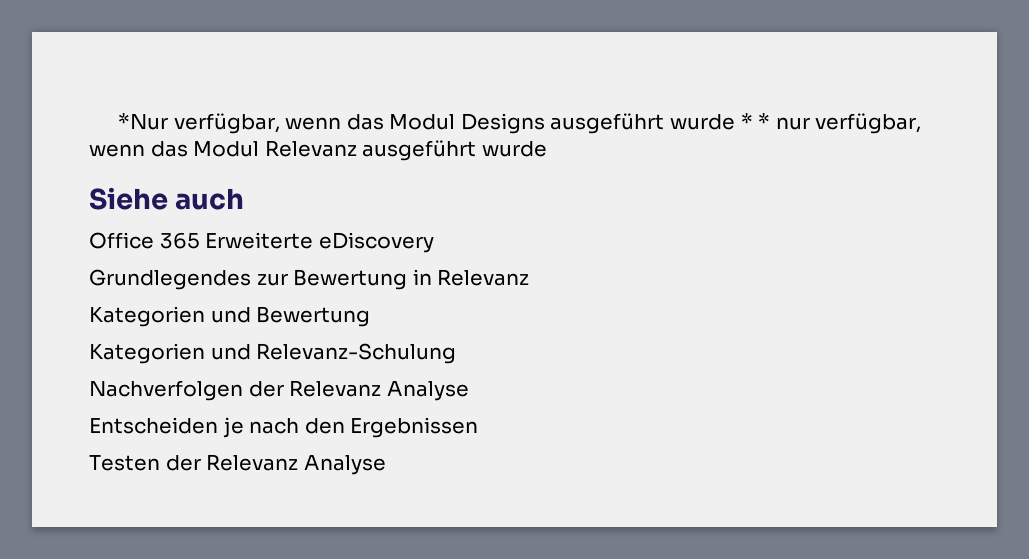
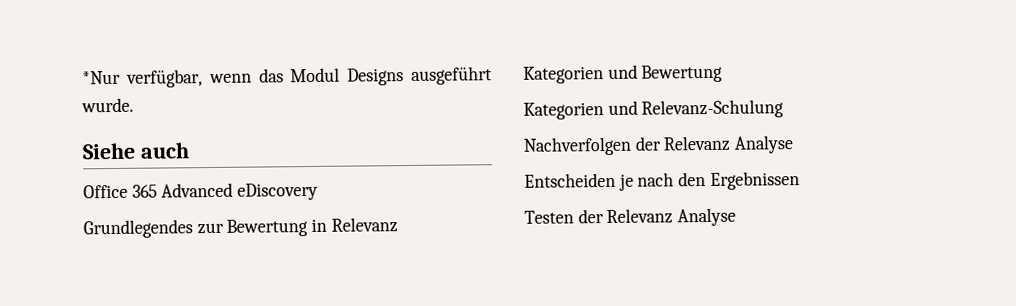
- *Nur verfügbar, wenn das Modul Designs ausgeführt wurde * * nur verfügbar, wenn das Modul Relevanz ausgeführt wurde
+ *Nur verfügbar, wenn das Modul Designs ausgeführt wurde.
- Office 365 Erweiterte eDiscovery
+ Office 365 Advanced eDiscovery

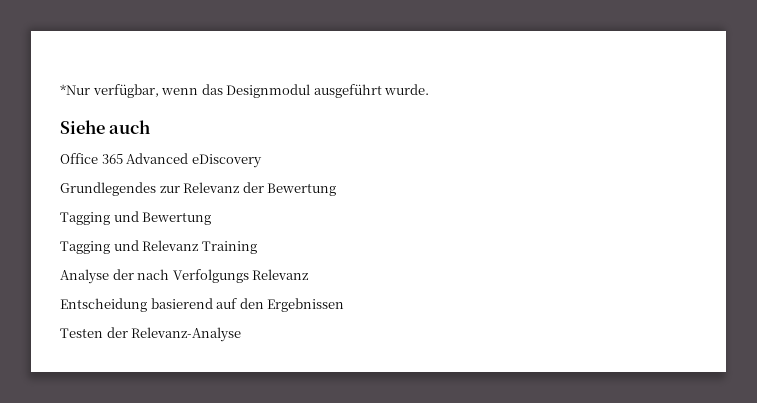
- *Nur verfügbar, wenn das Modul Designs ausgeführt wurde.
+ *Nur verfügbar, wenn das Designmodul ausgeführt wurde.
- Grundlegendes zur Bewertung in Relevanz
- Kategorien und Bewertung
+ Grundlegendes zur Relevanz der Bewertung
+ Tagging und Bewertung
- Kategorien und Relevanz-Schulung
- Nachverfolgen der Relevanz Analyse
- Entscheiden je nach den Ergebnissen
+ Tagging und Relevanz Training
+ Analyse der nach Verfolgungs Relevanz
+ Entscheidung basierend auf den Ergebnissen
- Testen der Relevanz Analyse
+ Testen der Relevanz-Analyse

